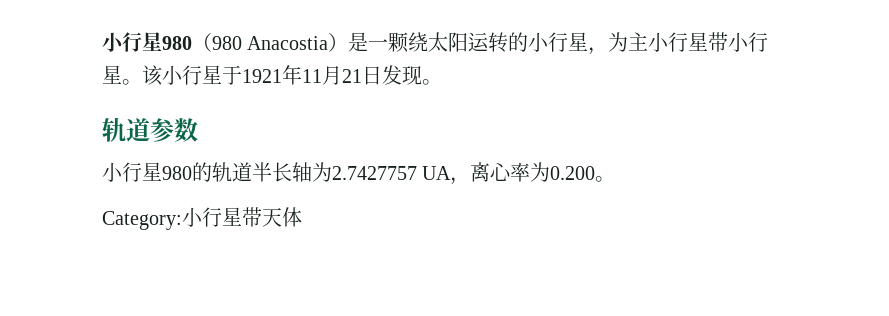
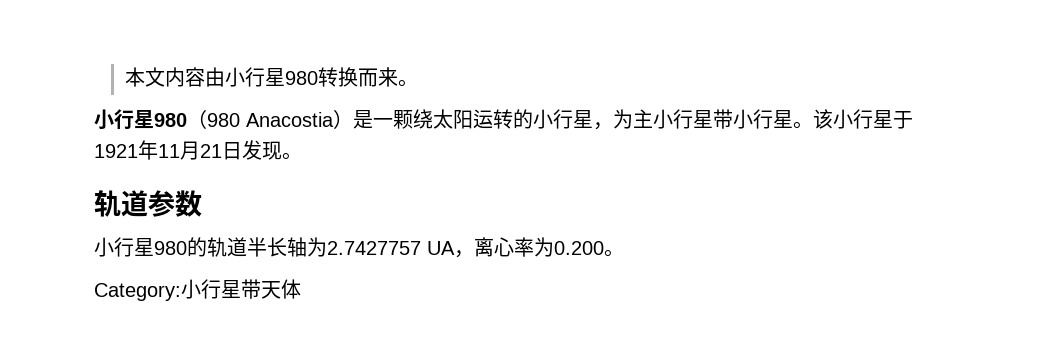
+ 本文内容由小行星980转换而来。

